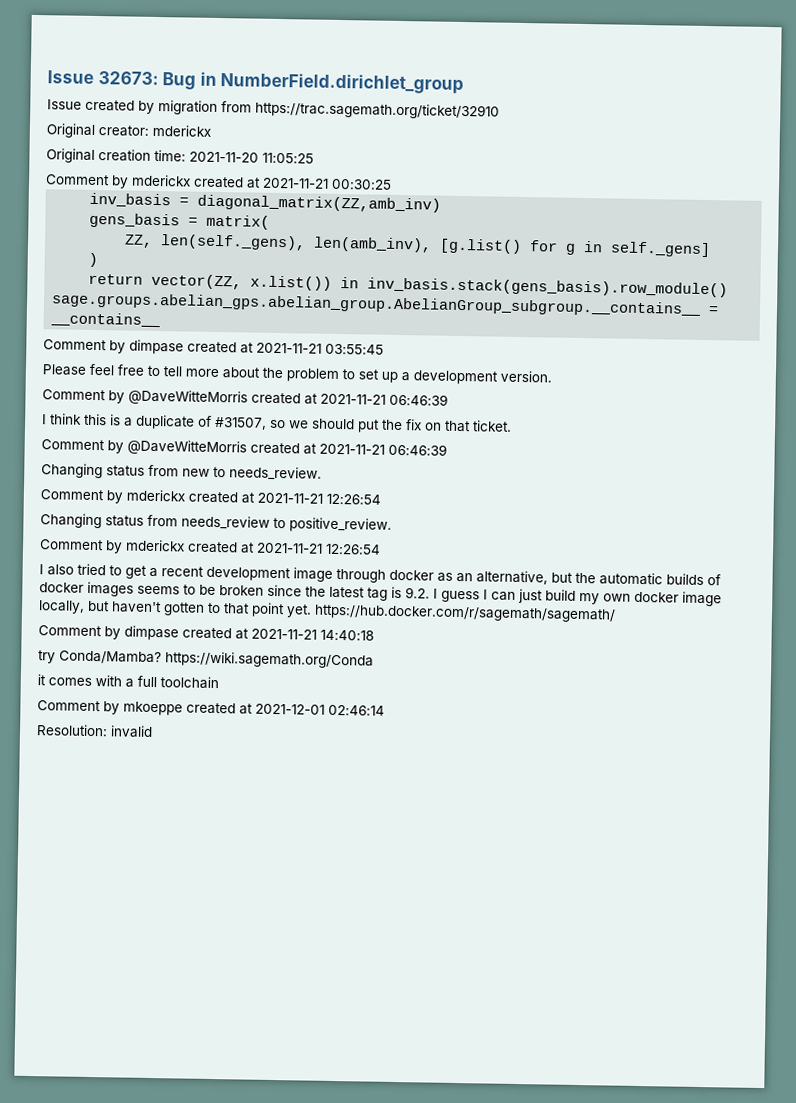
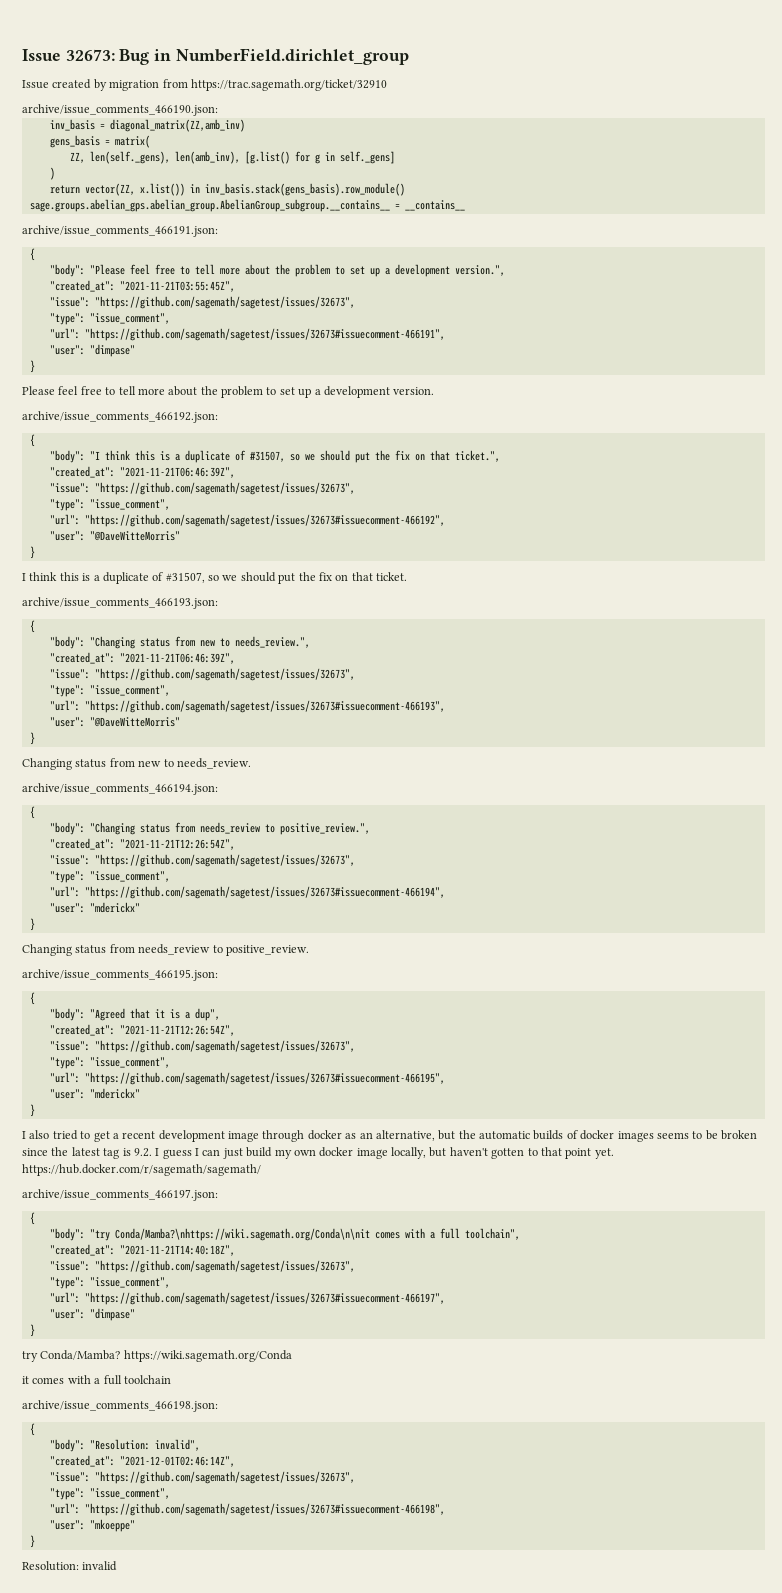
- Original creator: mderickx
- Original creation time: 2021-11-20 11:05:25
- Comment by mderickx created at 2021-11-21 00:30:25
+ archive/issue_comments_466190.json:
- Comment by dimpase created at 2021-11-21 03:55:45
+ archive/issue_comments_466191.json:
+ {
+ "body": "Please feel free to tell more about the problem to set up a development version.",
+ "created_at": "2021-11-21T03:55:45Z",
+ "issue": "https://github.com/sagemath/sagetest/issues/32673",
+ "type": "issue_comment",
+ "url": "https://github.com/sagemath/sagetest/issues/32673#issuecomment-466191",
+ "user": "dimpase"
+ }
  Please feel free to tell more about the problem to set up a development version.
- Comment by @DaveWitteMorris created at 2021-11-21 06:46:39
+ archive/issue_comments_466192.json:
+ {
+ "body": "I think this is a duplicate of #31507, so we should put the fix on that ticket.",
+ "created_at": "2021-11-21T06:46:39Z",
+ "issue": "https://github.com/sagemath/sagetest/issues/32673",
+ "type": "issue_comment",
+ "url": "https://github.com/sagemath/sagetest/issues/32673#issuecomment-466192",
+ "user": "@DaveWitteMorris"
+ }
  I think this is a duplicate of #31507, so we should put the fix on that ticket.
- Comment by @DaveWitteMorris created at 2021-11-21 06:46:39
+ archive/issue_comments_466193.json:
+ {
+ "body": "Changing status from new to needs_review.",
+ "created_at": "2021-11-21T06:46:39Z",
+ "issue": "https://github.com/sagemath/sagetest/issues/32673",
+ "type": "issue_comment",
+ "url": "https://github.com/sagemath/sagetest/issues/32673#issuecomment-466193",
+ "user": "@DaveWitteMorris"
+ }
  Changing status from new to needs_review.
- Comment by mderickx created at 2021-11-21 12:26:54
+ archive/issue_comments_466194.json:
+ {
+ "body": "Changing status from needs_review to positive_review.",
+ "created_at": "2021-11-21T12:26:54Z",
+ "issue": "https://github.com/sagemath/sagetest/issues/32673",
+ "type": "issue_comment",
+ "url": "https://github.com/sagemath/sagetest/issues/32673#issuecomment-466194",
+ "user": "mderickx"
+ }
  Changing status from needs_review to positive_review.
- Comment by mderickx created at 2021-11-21 12:26:54
+ archive/issue_comments_466195.json:
+ {
+ "body": "Agreed that it is a dup",
+ "created_at": "2021-11-21T12:26:54Z",
+ "issue": "https://github.com/sagemath/sagetest/issues/32673",
+ "type": "issue_comment",
+ "url": "https://github.com/sagemath/sagetest/issues/32673#issuecomment-466195",
+ "user": "mderickx"
+ }
- Comment by dimpase created at 2021-11-21 14:40:18
+ archive/issue_comments_466197.json:
+ {
+ "body": "try Conda/Mamba?\nhttps://wiki.sagemath.org/Conda\n\nit comes with a full toolchain",
+ "created_at": "2021-11-21T14:40:18Z",
+ "issue": "https://github.com/sagemath/sagetest/issues/32673",
+ "type": "issue_comment",
+ "url": "https://github.com/sagemath/sagetest/issues/32673#issuecomment-466197",
+ "user": "dimpase"
+ }
- Comment by mkoeppe created at 2021-12-01 02:46:14
+ archive/issue_comments_466198.json:
+ {
+ "body": "Resolution: invalid",
+ "created_at": "2021-12-01T02:46:14Z",
+ "issue": "https://github.com/sagemath/sagetest/issues/32673",
+ "type": "issue_comment",
+ "url": "https://github.com/sagemath/sagetest/issues/32673#issuecomment-466198",
+ "user": "mkoeppe"
+ }

